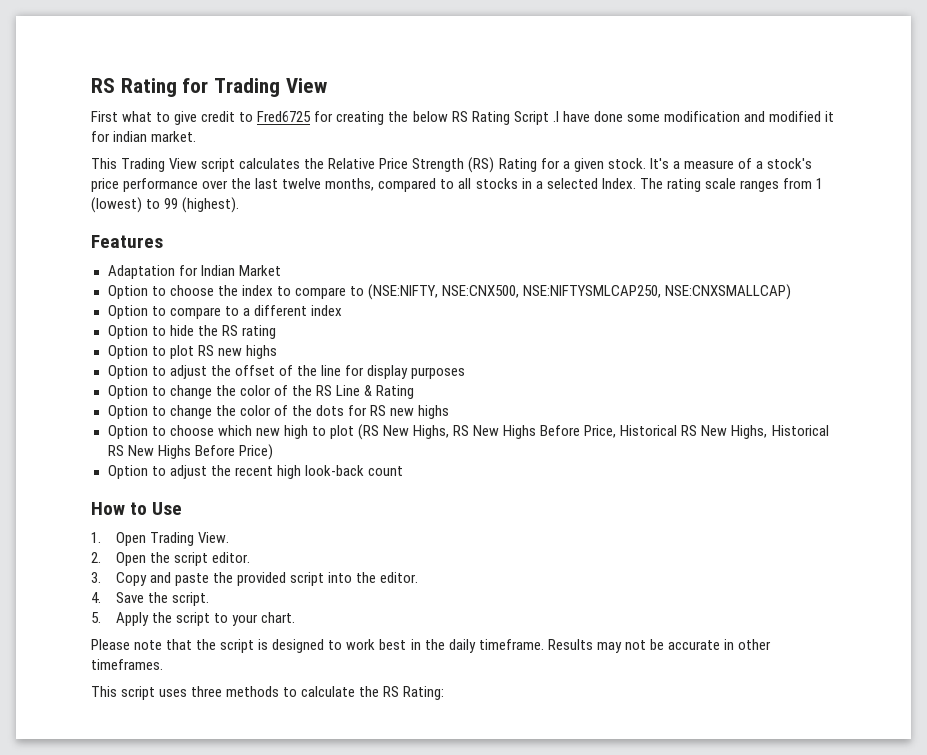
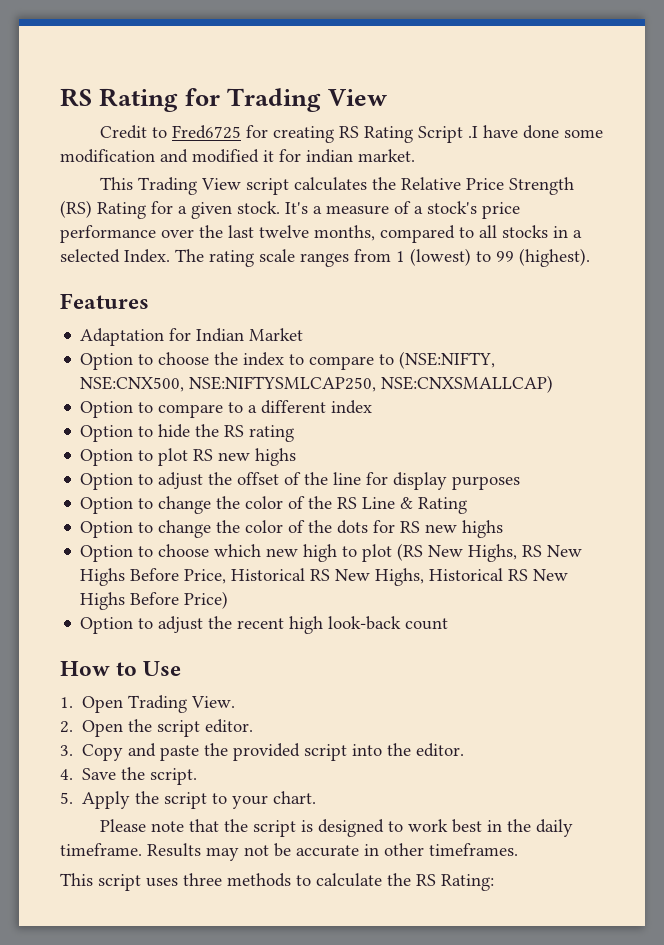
- First what to give credit to Fred6725 for creating the below RS Rating Script .I have done some modification and modified it for indian market.
+ Credit to Fred6725 for creating RS Rating Script .I have done some modification and modified it for indian market.

